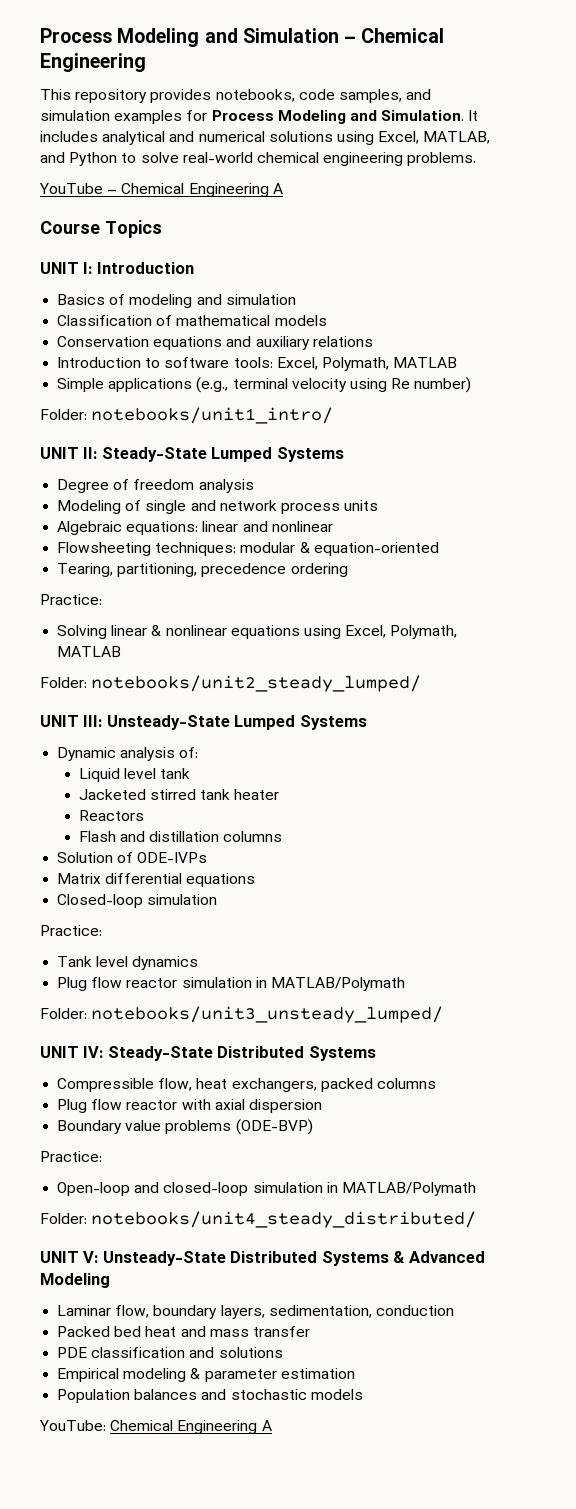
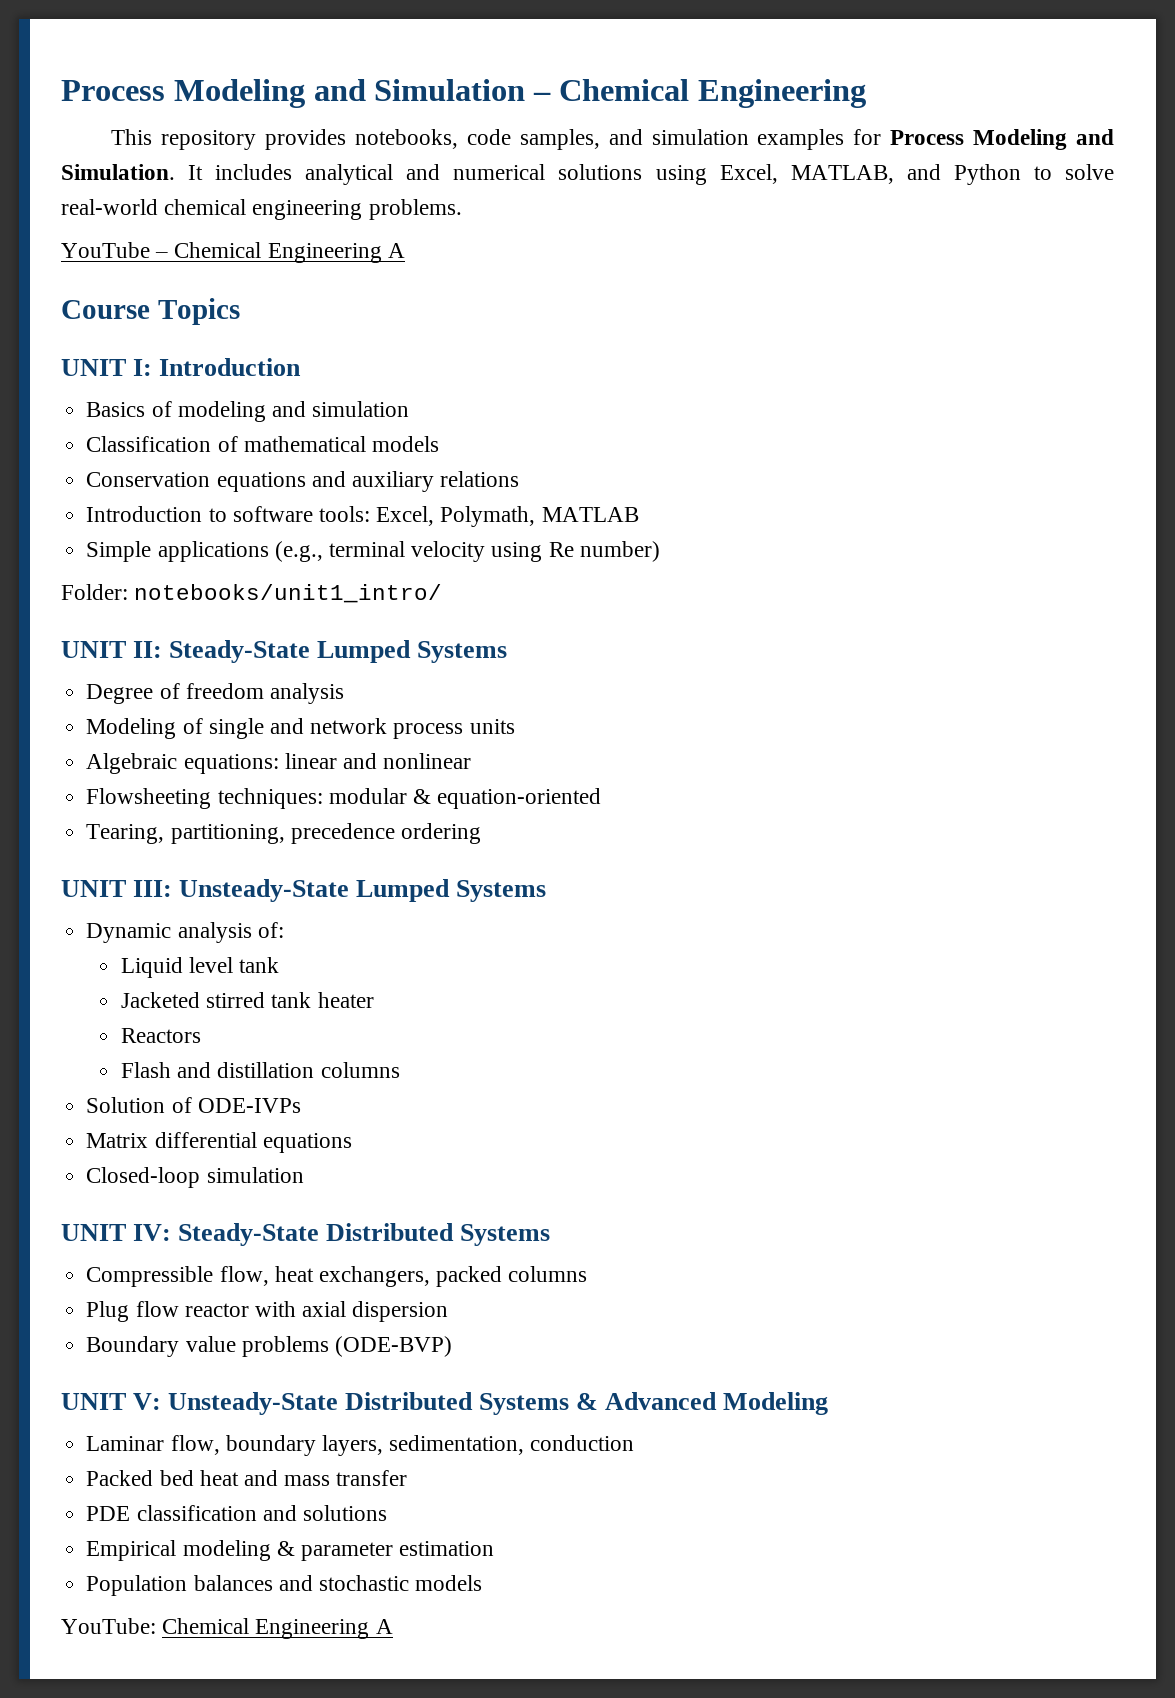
  Tearing, partitioning, precedence ordering
- Practice:
- Solving linear & nonlinear equations using Excel, Polymath, MATLAB
- Folder: notebooks/unit2_steady_lumped/
  Closed-loop simulation
- Practice:
- Tank level dynamics
- Plug flow reactor simulation in MATLAB/Polymath
- Folder: notebooks/unit3_unsteady_lumped/
  Boundary value problems (ODE-BVP)
- Practice:
- Open-loop and closed-loop simulation in MATLAB/Polymath
- Folder: notebooks/unit4_steady_distributed/

